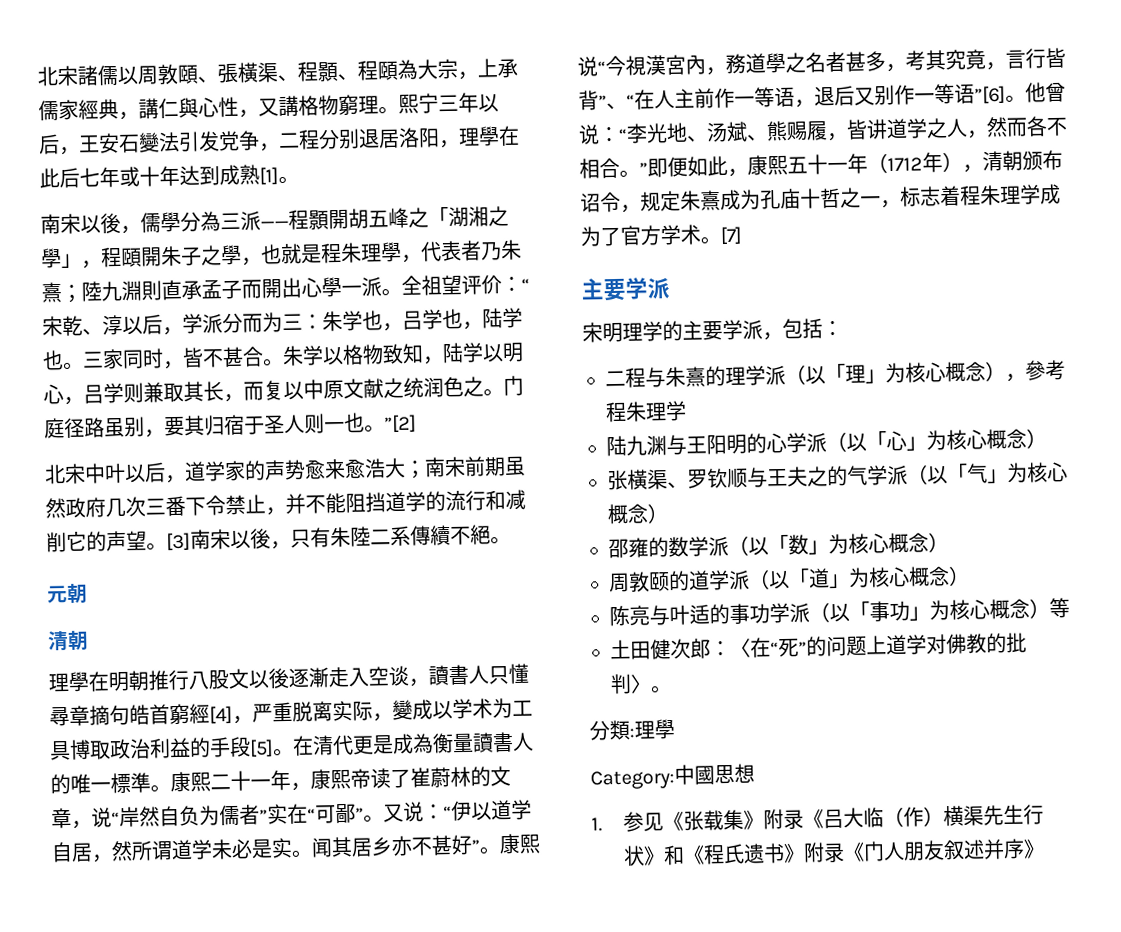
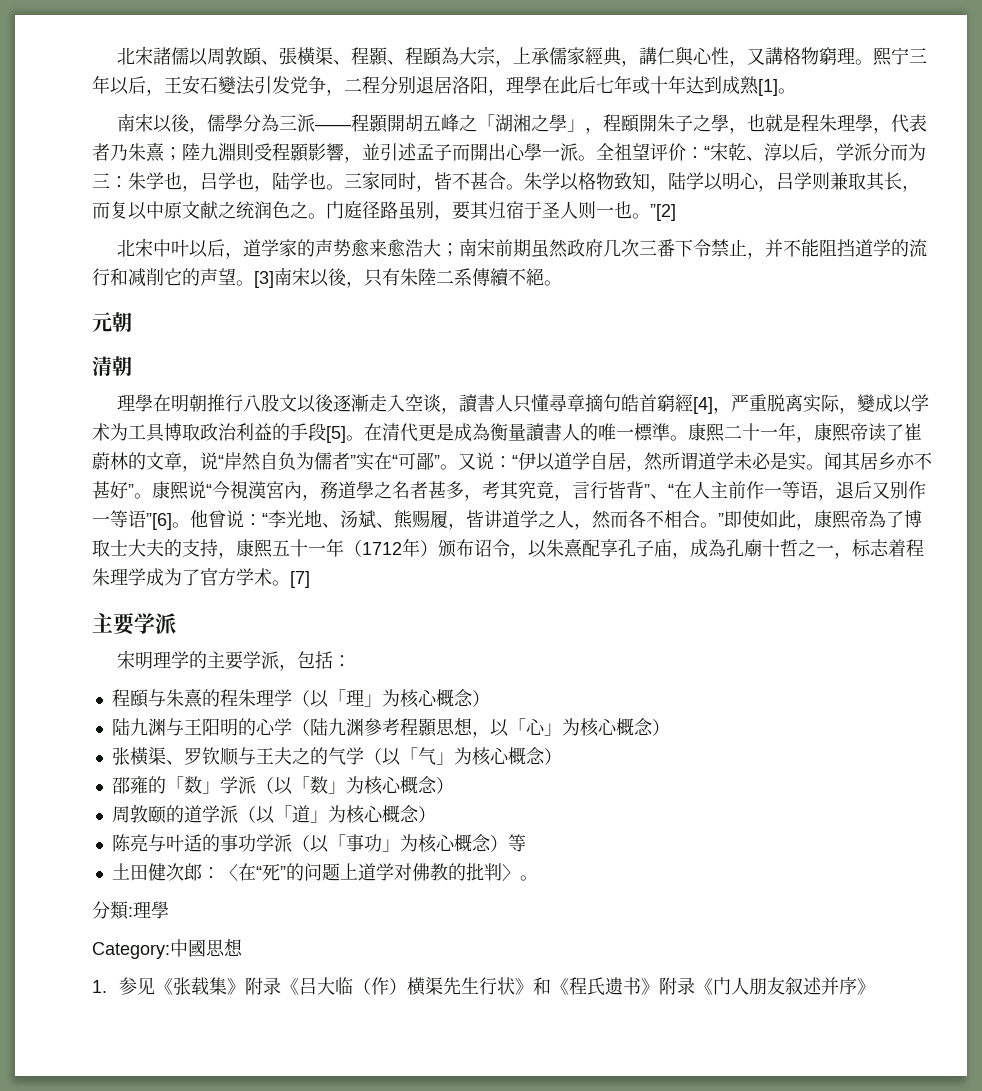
- 南宋以後，儒學分為三派——程顥開胡五峰之「湖湘之學」，程頤開朱子之學，也就是程朱理學，代表者乃朱熹；陸九淵則直承孟子而開出心學一派。
+ 南宋以後，儒學分為三派——程顥開胡五峰之「湖湘之學」，程頤開朱子之學，也就是程朱理學，代表者乃朱熹；陸九淵則受程顥影響，並引述孟子而開出心學一派。
- 他曾说：“李光地、汤斌、熊赐履，皆讲道学之人，然而各不相合。”即便如此，康熙五十一年（1712年），清朝颁布诏令，规定朱熹成为孔庙十哲之一，标志着程朱理学成为了官方学术。
+ 他曾说：“李光地、汤斌、熊赐履，皆讲道学之人，然而各不相合。”即使如此，康熙帝為了博取士大夫的支持，康熙五十一年（1712年）颁布诏令，以朱熹配享孔子庙，成為孔廟十哲之一，标志着程朱理学成为了官方学术。
- 二程与朱熹的理学派（以「理」为核心概念），參考程朱理学
+ 程頤与朱熹的程朱理学（以「理」为核心概念）
- 陆九渊与王阳明的心学派（以「心」为核心概念）
+ 陆九渊与王阳明的心学（陆九渊參考程顥思想，以「心」为核心概念）
- 张橫渠、罗钦顺与王夫之的气学派（以「气」为核心概念）
+ 张橫渠、罗钦顺与王夫之的气学（以「气」为核心概念）
- 邵雍的数学派（以「数」为核心概念）
+ 邵雍的「数」学派（以「数」为核心概念）

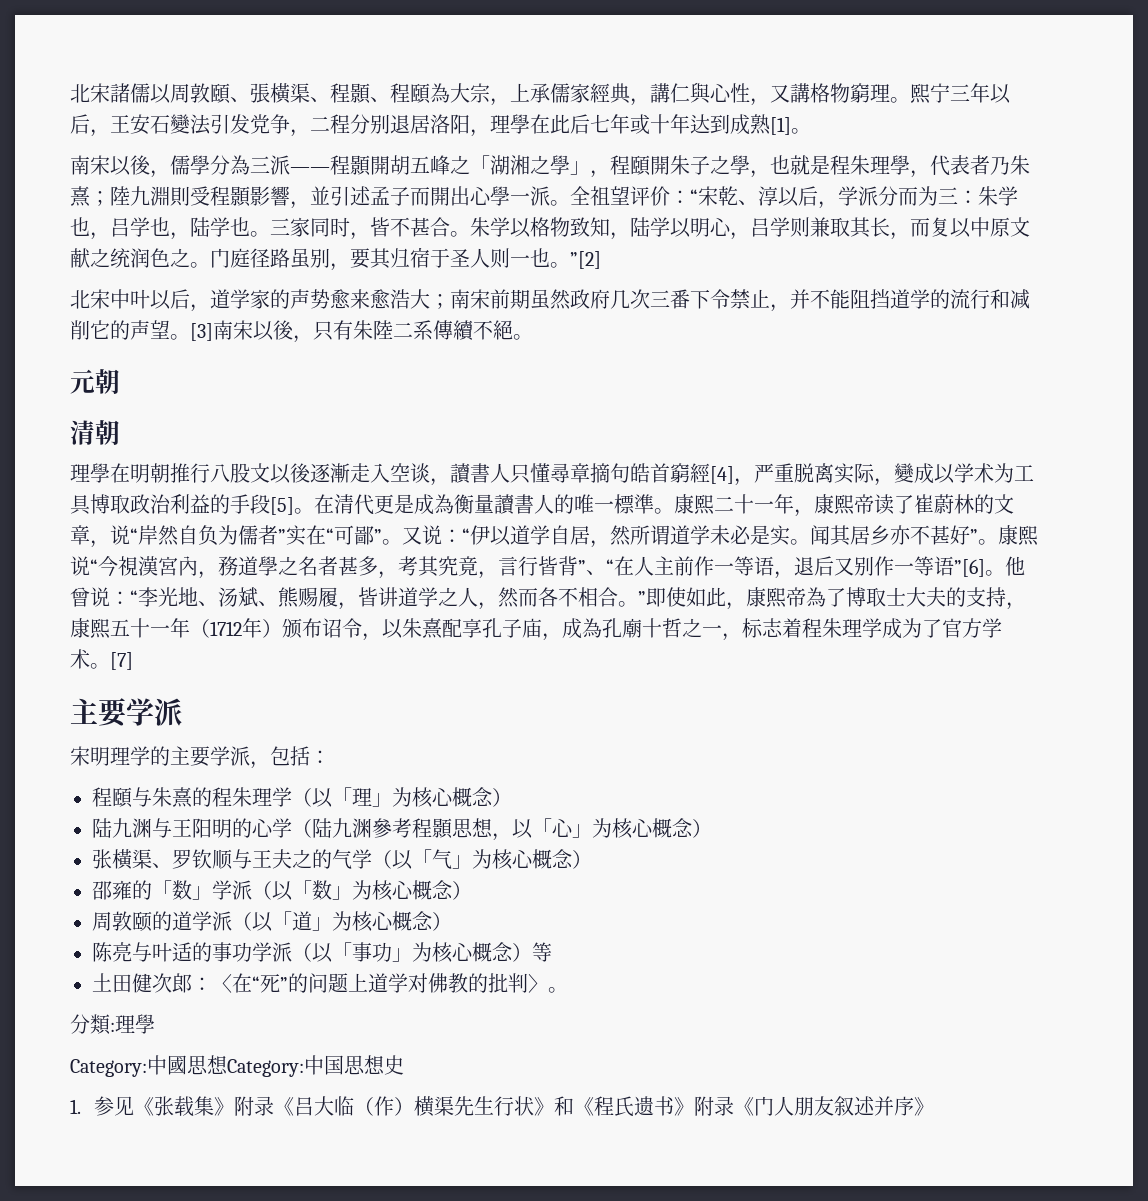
- Category:中國思想
+ Category:中國思想Category:中国思想史

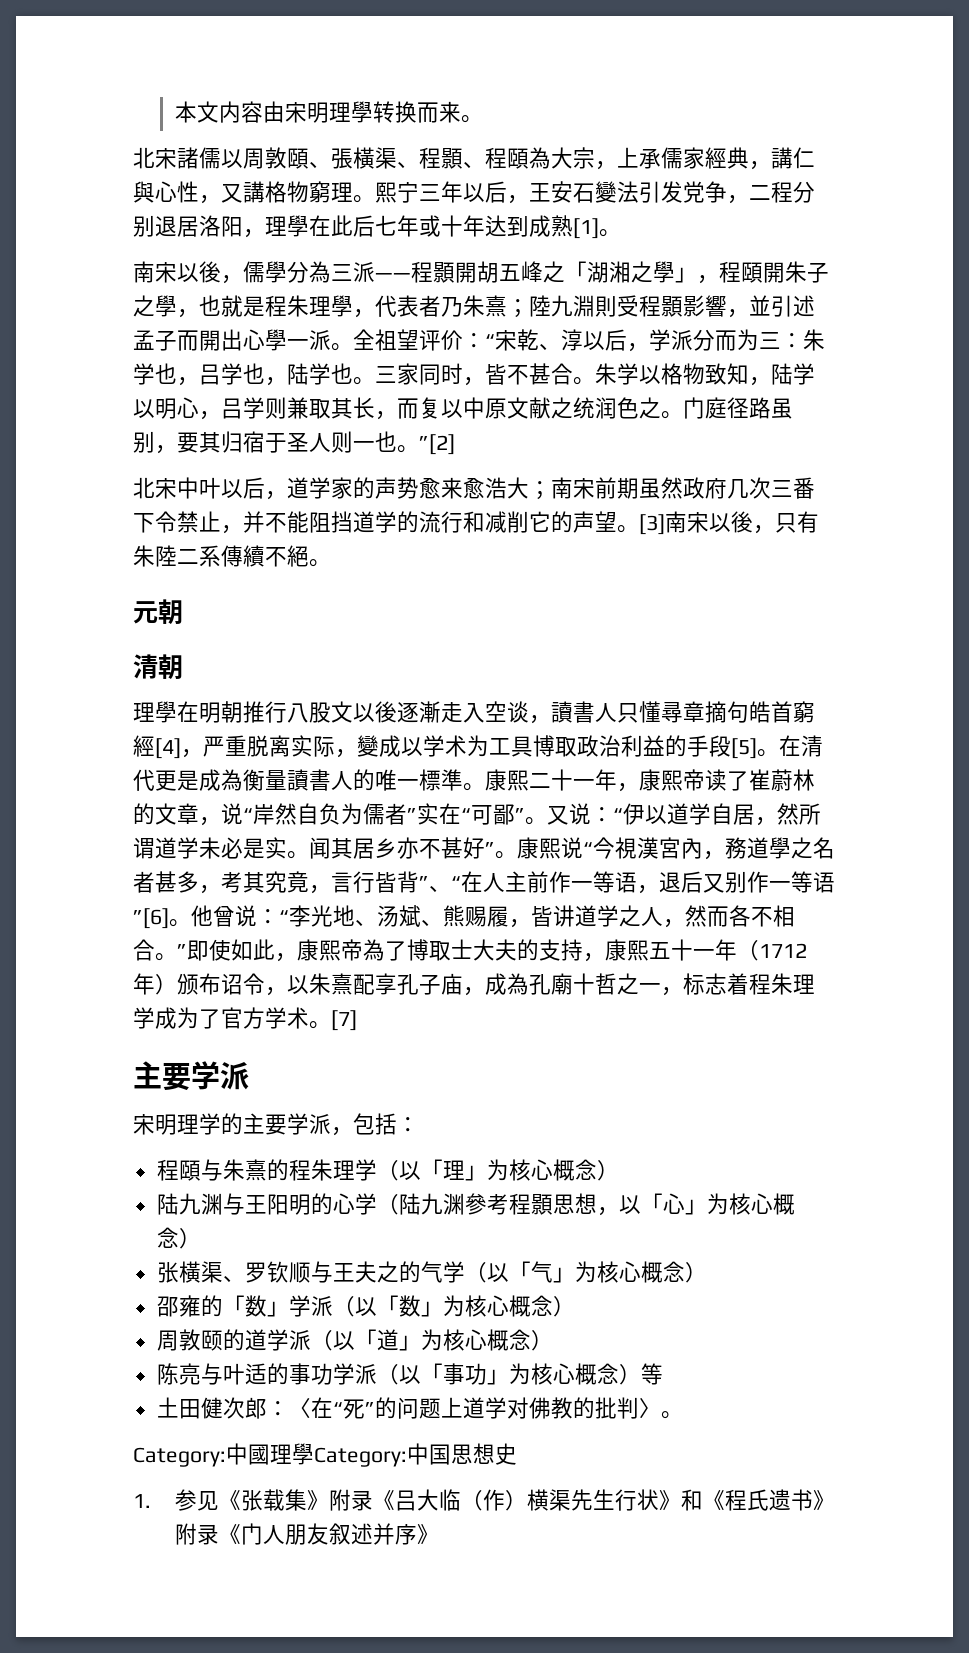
+ 本文内容由宋明理學转换而来。
- 分類:理學
- Category:中國思想Category:中国思想史
+ Category:中國理學Category:中国思想史

